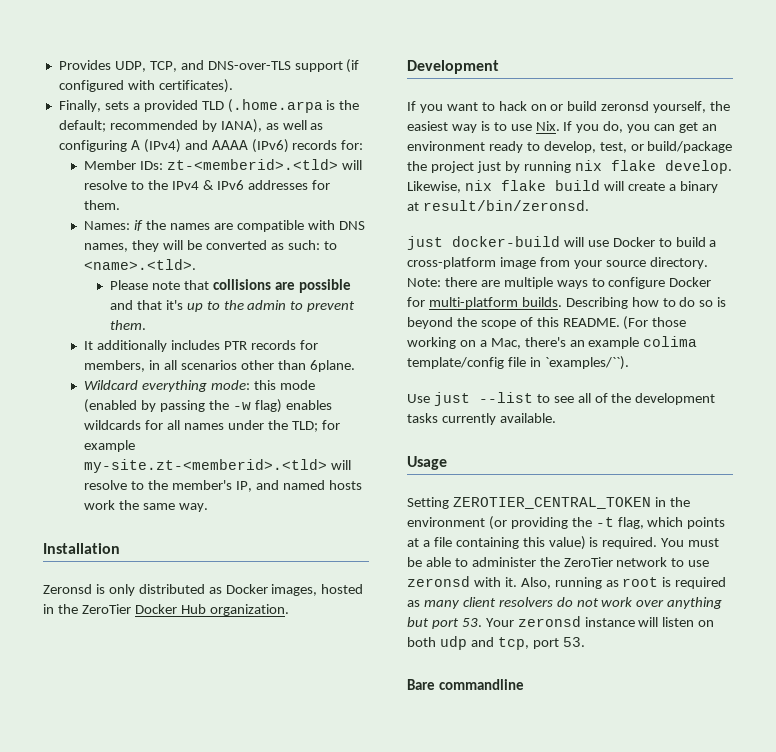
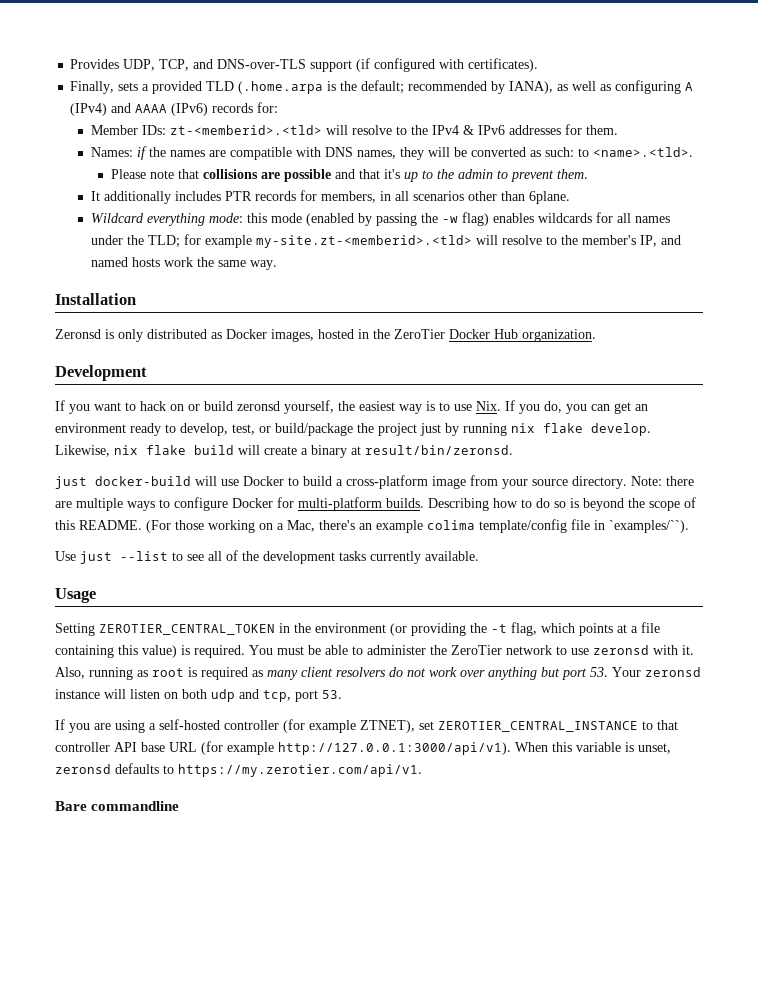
+ If you are using a self-hosted controller (for example ZTNET), set ZEROTIER_CENTRAL_INSTANCE to that controller API base URL (for example http://127.0.0.1:3000/api/v1). When this variable is unset, zeronsd defaults to https://my.zerotier.com/api/v1.

